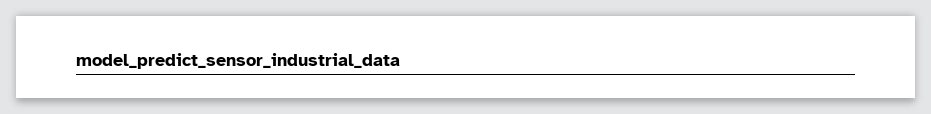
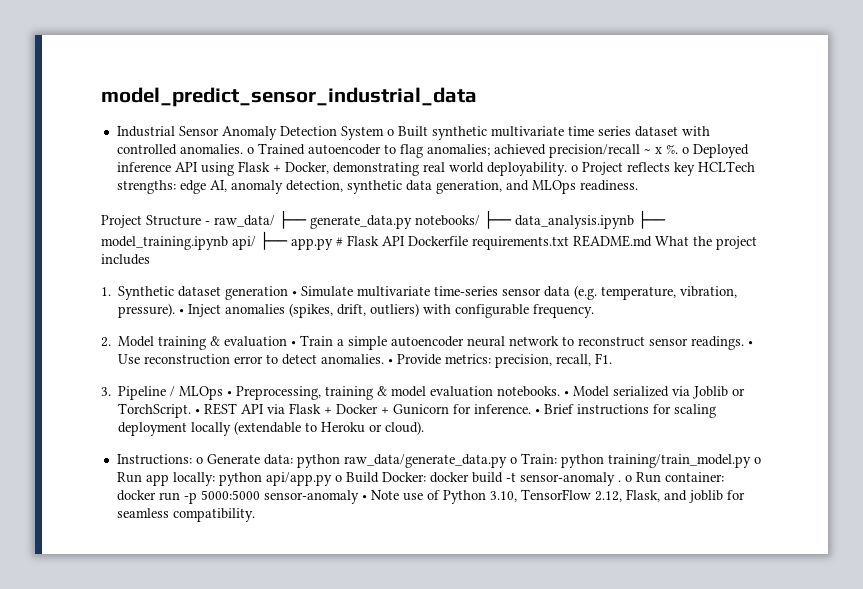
+ Industrial Sensor Anomaly Detection System o Built synthetic multivariate time series dataset with controlled anomalies. o Trained autoencoder to flag anomalies; achieved precision/recall ~ x %. o Deployed inference API using Flask + Docker, demonstrating real world deployability. o Project reflects key HCLTech strengths: edge AI, anomaly detection, synthetic data generation, and MLOps readiness.
+ Project Structure - raw_data/ ├── generate_data.py notebooks/ ├── data_analysis.ipynb ├── model_training.ipynb api/ ├── app.py # Flask API Dockerfile requirements.txt README.md What the project includes
+ 1. Synthetic dataset generation • Simulate multivariate time-series sensor data (e.g. temperature, vibration, pressure). • Inject anomalies (spikes, drift, outliers) with configurable frequency.
+ 2. Model training & evaluation • Train a simple autoencoder neural network to reconstruct sensor readings. • Use reconstruction error to detect anomalies. • Provide metrics: precision, recall, F1.
+ 3. Pipeline / MLOps • Preprocessing, training & model evaluation notebooks. • Model serialized via Joblib or TorchScript. • REST API via Flask + Docker + Gunicorn for inference. • Brief instructions for scaling deployment locally (extendable to Heroku or cloud).
+ Instructions: o Generate data: python raw_data/generate_data.py o Train: python training/train_model.py o Run app locally: python api/app.py o Build Docker: docker build -t sensor-anomaly . o Run container: docker run -p 5000:5000 sensor-anomaly • Note use of Python 3.10, TensorFlow 2.12, Flask, and joblib for seamless compatibility.

